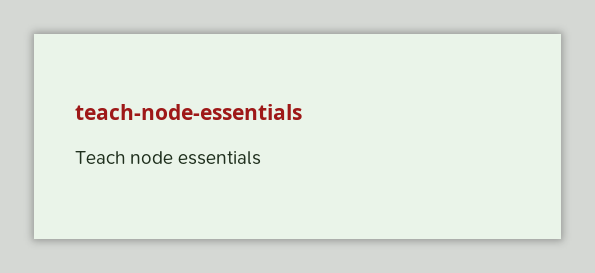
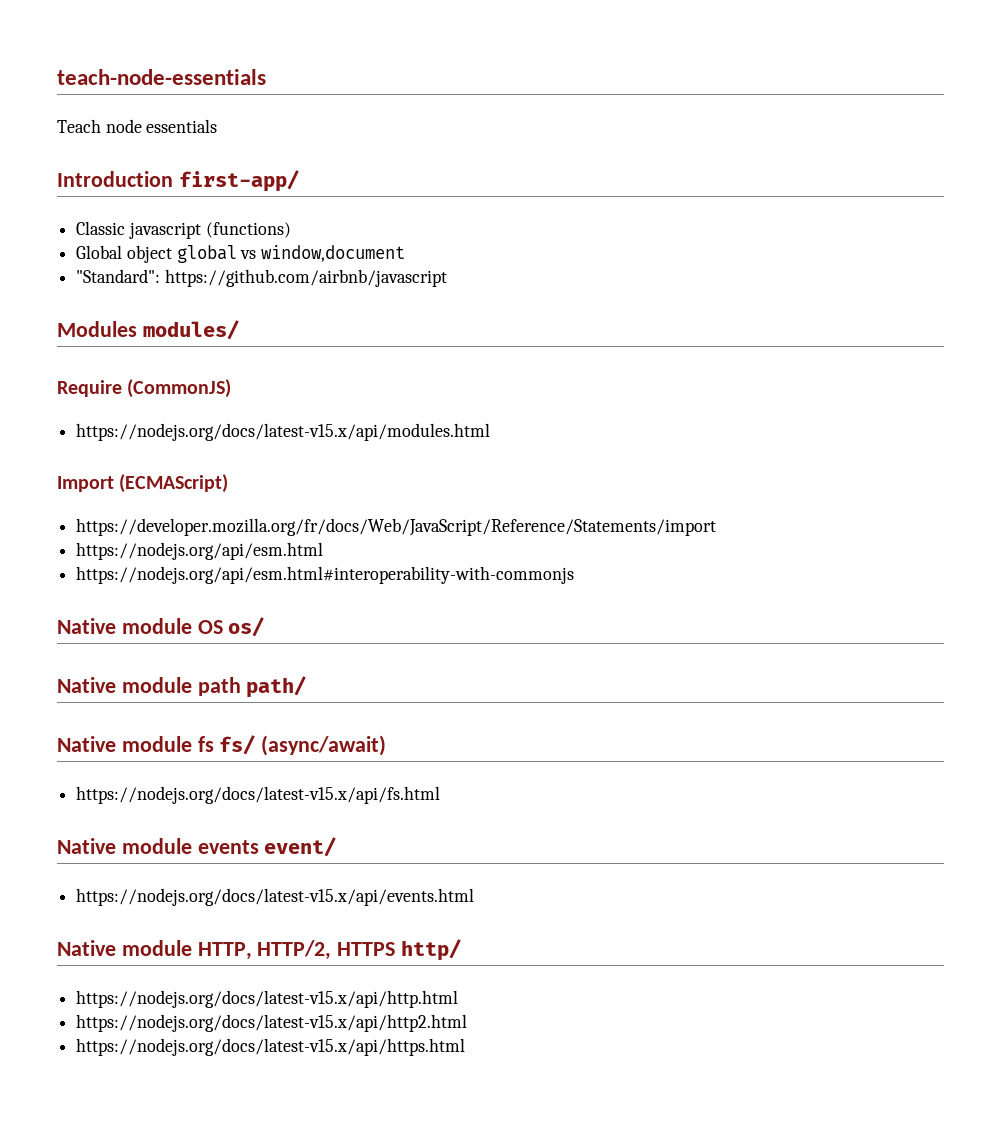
+ Introduction first-app/
+ Classic javascript (functions)
+ Global object global vs window,document
+ "Standard": https://github.com/airbnb/javascript
+ Modules modules/
+ Require (CommonJS)
+ https://nodejs.org/docs/latest-v15.x/api/modules.html
+ Import (ECMAScript)
+ https://developer.mozilla.org/fr/docs/Web/JavaScript/Reference/Statements/import
+ https://nodejs.org/api/esm.html
+ https://nodejs.org/api/esm.html#interoperability-with-commonjs
+ Native module OS os/
+ Native module path path/
+ Native module fs fs/ (async/await)
+ https://nodejs.org/docs/latest-v15.x/api/fs.html
+ Native module events event/
+ https://nodejs.org/docs/latest-v15.x/api/events.html
+ Native module HTTP, HTTP/2, HTTPS http/
+ https://nodejs.org/docs/latest-v15.x/api/http.html
+ https://nodejs.org/docs/latest-v15.x/api/http2.html
+ https://nodejs.org/docs/latest-v15.x/api/https.html

